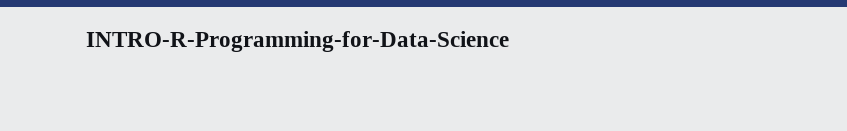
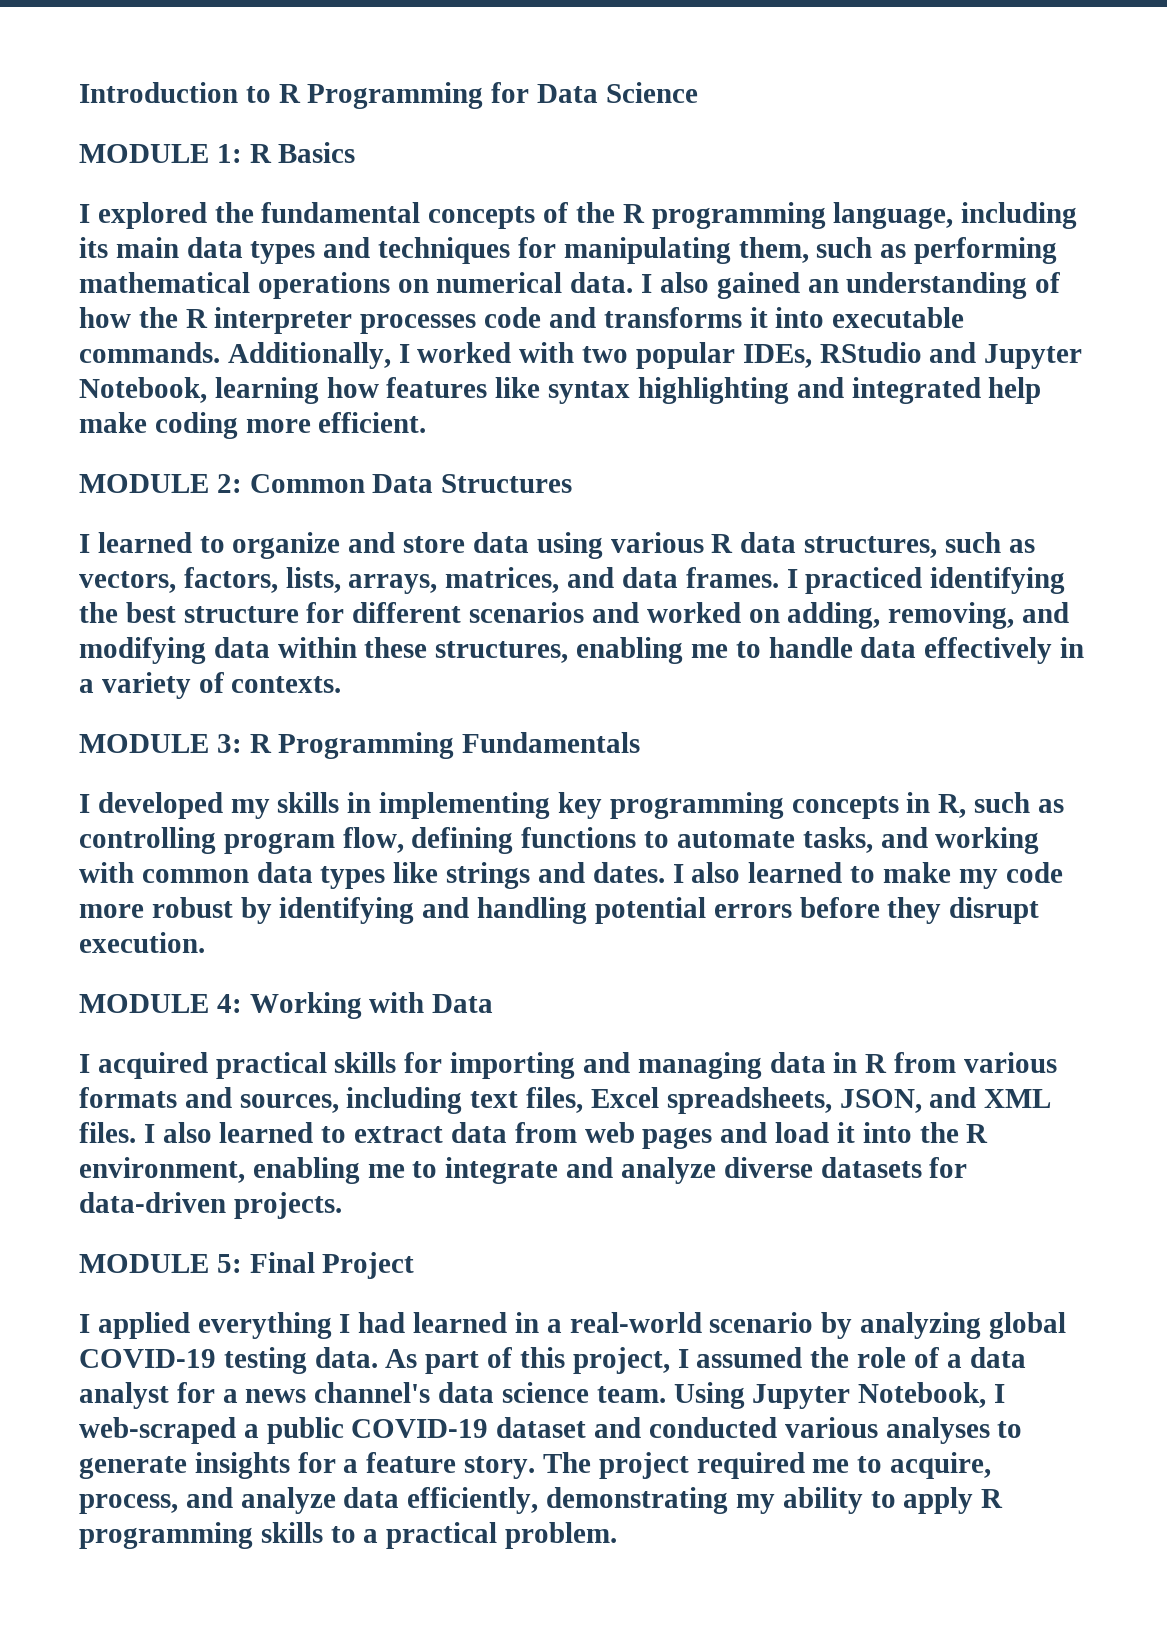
- INTRO-R-Programming-for-Data-Science
+ Introduction to R Programming for Data Science
+ MODULE 1: R Basics
+ I explored the fundamental concepts of the R programming language, including its main data types and techniques for manipulating them, such as performing mathematical operations on numerical data. I also gained an understanding of how the R interpreter processes code and transforms it into executable commands. Additionally, I worked with two popular IDEs, RStudio and Jupyter Notebook, learning how features like syntax highlighting and integrated help make coding more efficient.
+ MODULE 2: Common Data Structures
+ I learned to organize and store data using various R data structures, such as vectors, factors, lists, arrays, matrices, and data frames. I practiced identifying the best structure for different scenarios and worked on adding, removing, and modifying data within these structures, enabling me to handle data effectively in a variety of contexts.
+ MODULE 3: R Programming Fundamentals
+ I developed my skills in implementing key programming concepts in R, such as controlling program flow, defining functions to automate tasks, and working with common data types like strings and dates. I also learned to make my code more robust by identifying and handling potential errors before they disrupt execution.
+ MODULE 4: Working with Data
+ I acquired practical skills for importing and managing data in R from various formats and sources, including text files, Excel spreadsheets, JSON, and XML files. I also learned to extract data from web pages and load it into the R environment, enabling me to integrate and analyze diverse datasets for data-driven projects.
+ MODULE 5: Final Project
+ I applied everything I had learned in a real-world scenario by analyzing global COVID-19 testing data. As part of this project, I assumed the role of a data analyst for a news channel's data science team. Using Jupyter Notebook, I web-scraped a public COVID-19 dataset and conducted various analyses to generate insights for a feature story. The project required me to acquire, process, and analyze data efficiently, demonstrating my ability to apply R programming skills to a practical problem.

